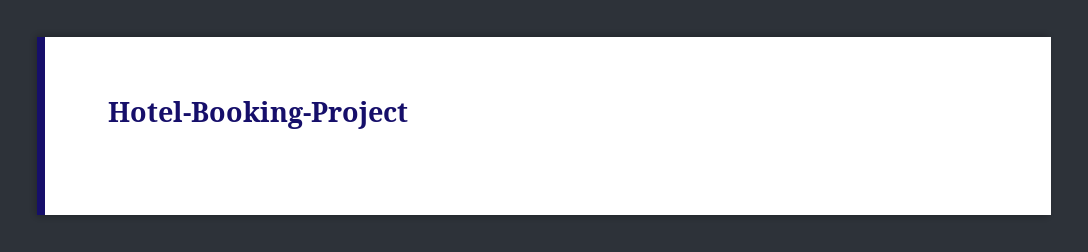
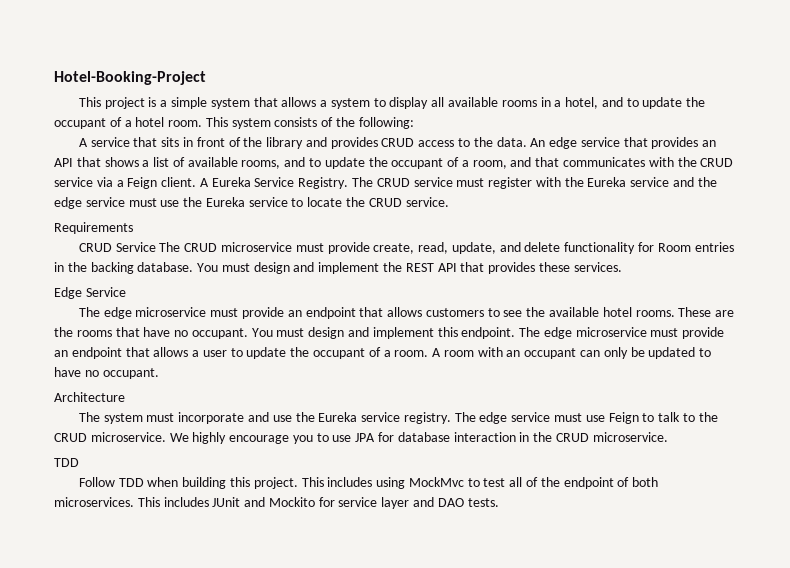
+ This project is a simple system that allows a system to display all available rooms in a hotel, and to update the occupant of a hotel room. This system consists of the following:
+ A service that sits in front of the library and provides CRUD access to the data. An edge service that provides an API that shows a list of available rooms, and to update the occupant of a room, and that communicates with the CRUD service via a Feign client. A Eureka Service Registry. The CRUD service must register with the Eureka service and the edge service must use the Eureka service to locate the CRUD service.
+ Requirements
+ CRUD Service The CRUD microservice must provide create, read, update, and delete functionality for Room entries in the backing database. You must design and implement the REST API that provides these services.
+ Edge Service
+ The edge microservice must provide an endpoint that allows customers to see the available hotel rooms. These are the rooms that have no occupant. You must design and implement this endpoint. The edge microservice must provide an endpoint that allows a user to update the occupant of a room. A room with an occupant can only be updated to have no occupant.
+ Architecture
+ The system must incorporate and use the Eureka service registry. The edge service must use Feign to talk to the CRUD microservice. We highly encourage you to use JPA for database interaction in the CRUD microservice.
+ TDD
+ Follow TDD when building this project. This includes using MockMvc to test all of the endpoint of both microservices. This includes JUnit and Mockito for service layer and DAO tests.

